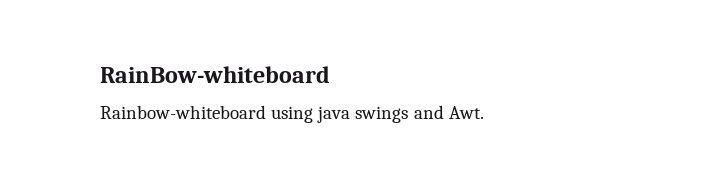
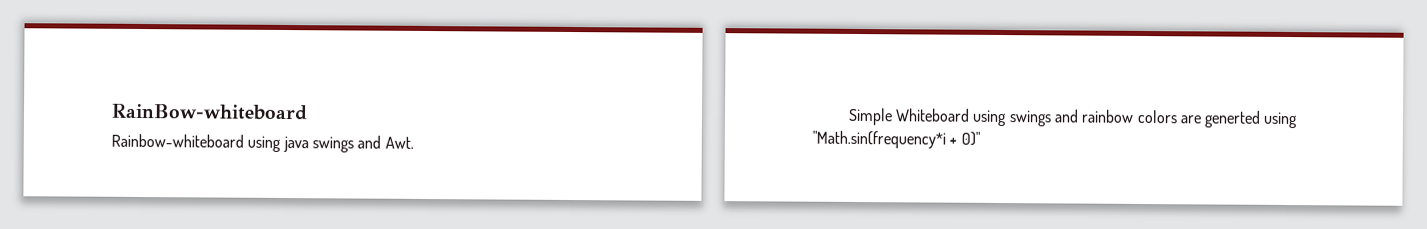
+ Simple Whiteboard using swings and rainbow colors are generted using "Math.sin(frequency*i + 0)"

